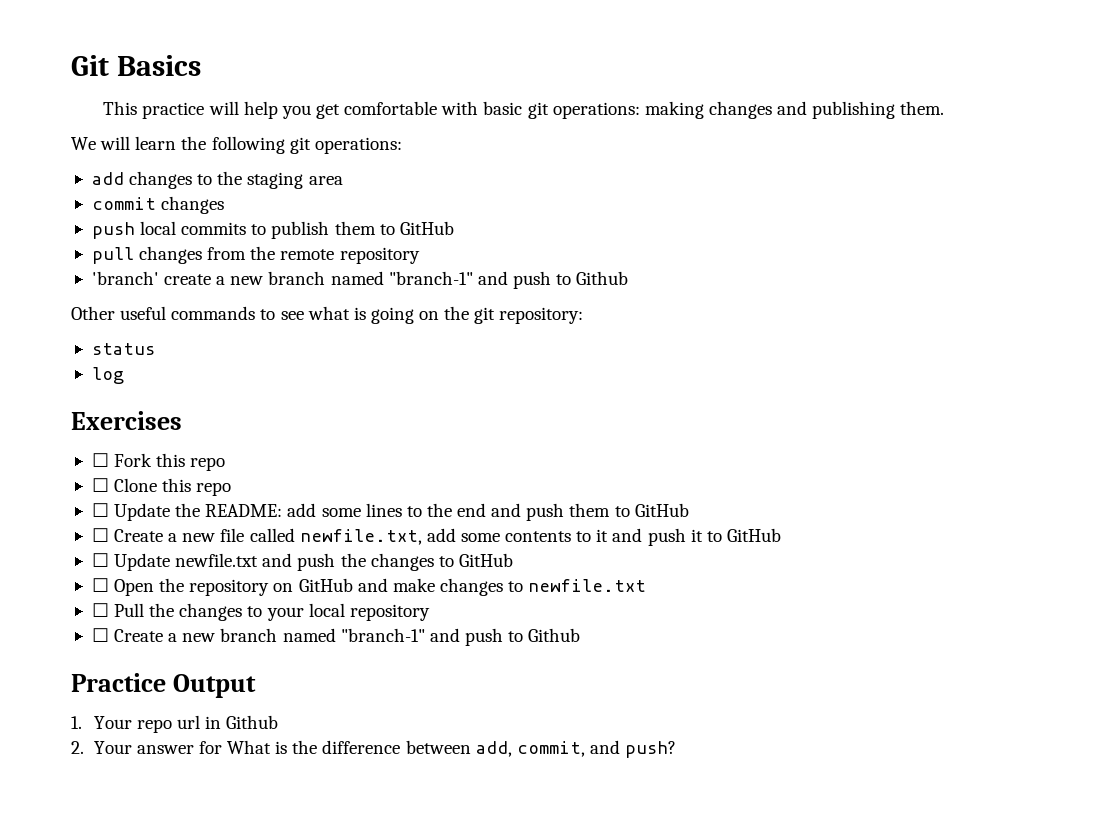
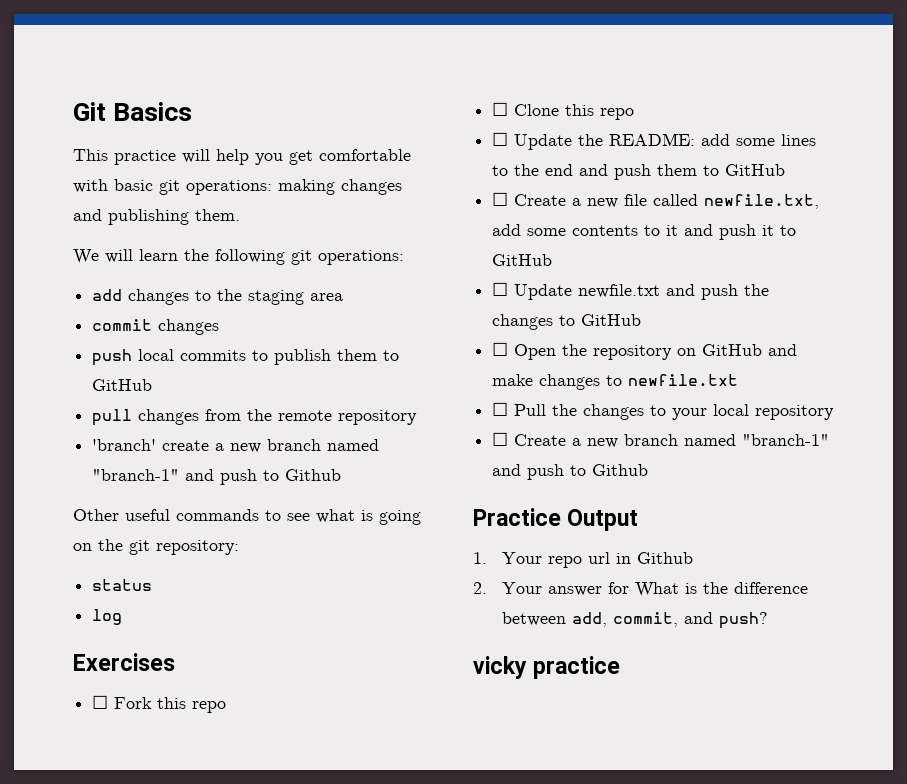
+ vicky practice

